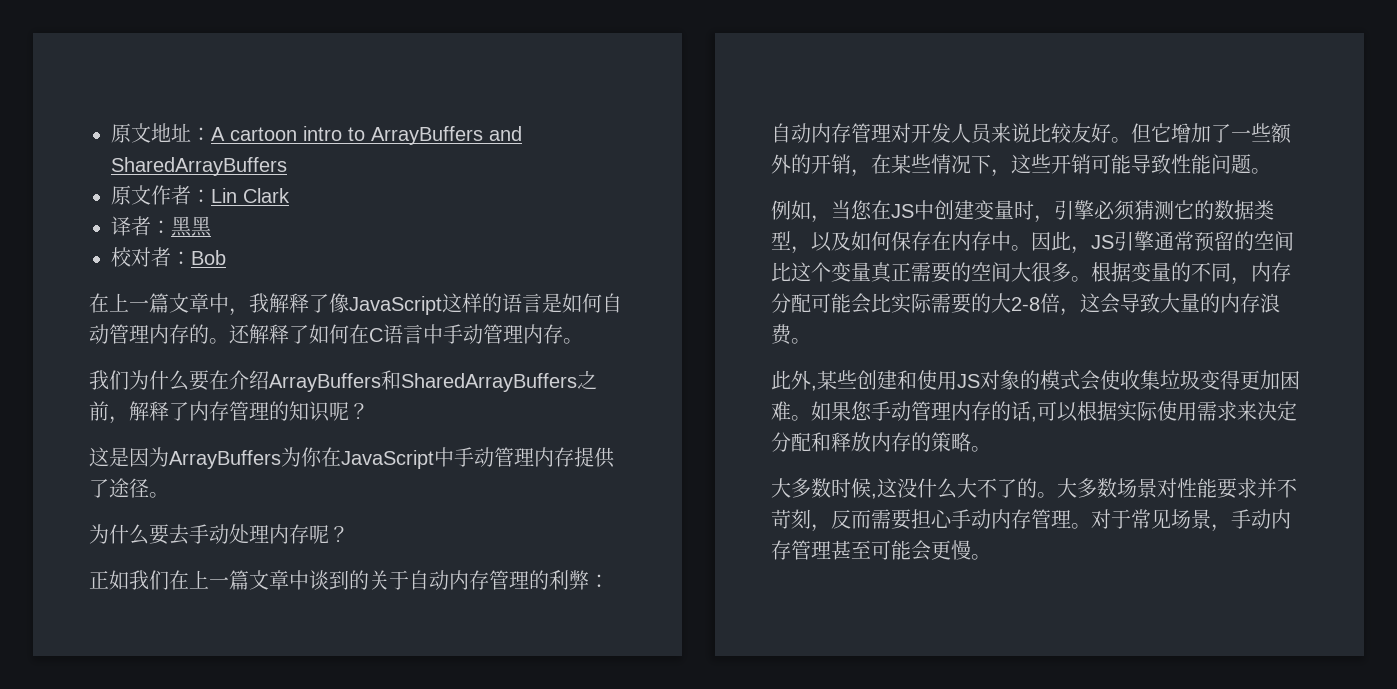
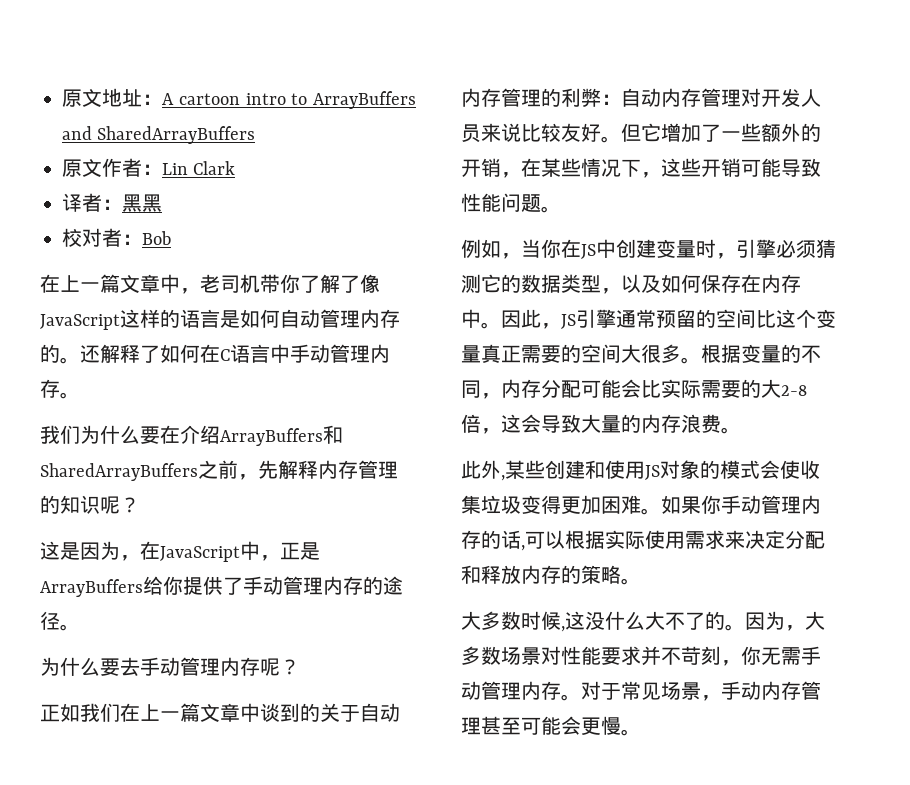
- 在上一篇文章中，我解释了像JavaScript这样的语言是如何自动管理内存的。
+ 在上一篇文章中，老司机带你了解了像JavaScript这样的语言是如何自动管理内存的。
- 我们为什么要在介绍ArrayBuffers和SharedArrayBuffers之前，解释了内存管理的知识呢？
+ 我们为什么要在介绍ArrayBuffers和SharedArrayBuffers之前，先解释内存管理的知识呢？
- 这是因为ArrayBuffers为你在JavaScript中手动管理内存提供了途径。
+ 这是因为，在JavaScript中，正是ArrayBuffers给你提供了手动管理内存的途径。
- 为什么要去手动处理内存呢？
+ 为什么要去手动管理内存呢？
- 例如，当您在JS中创建变量时，引擎必须猜测它的数据类型，以及如何保存在内存中。
+ 例如，当你在JS中创建变量时，引擎必须猜测它的数据类型，以及如何保存在内存中。
- 如果您手动管理内存的话,可以根据实际使用需求来决定分配和释放内存的策略。
+ 如果你手动管理内存的话,可以根据实际使用需求来决定分配和释放内存的策略。
- 大多数场景对性能要求并不苛刻，反而需要担心手动内存管理。
+ 因为，大多数场景对性能要求并不苛刻，你无需手动管理内存。

